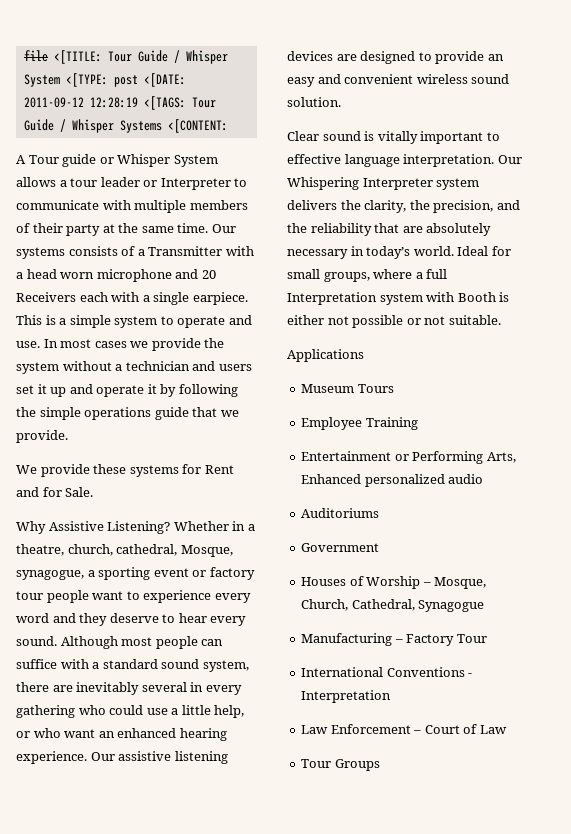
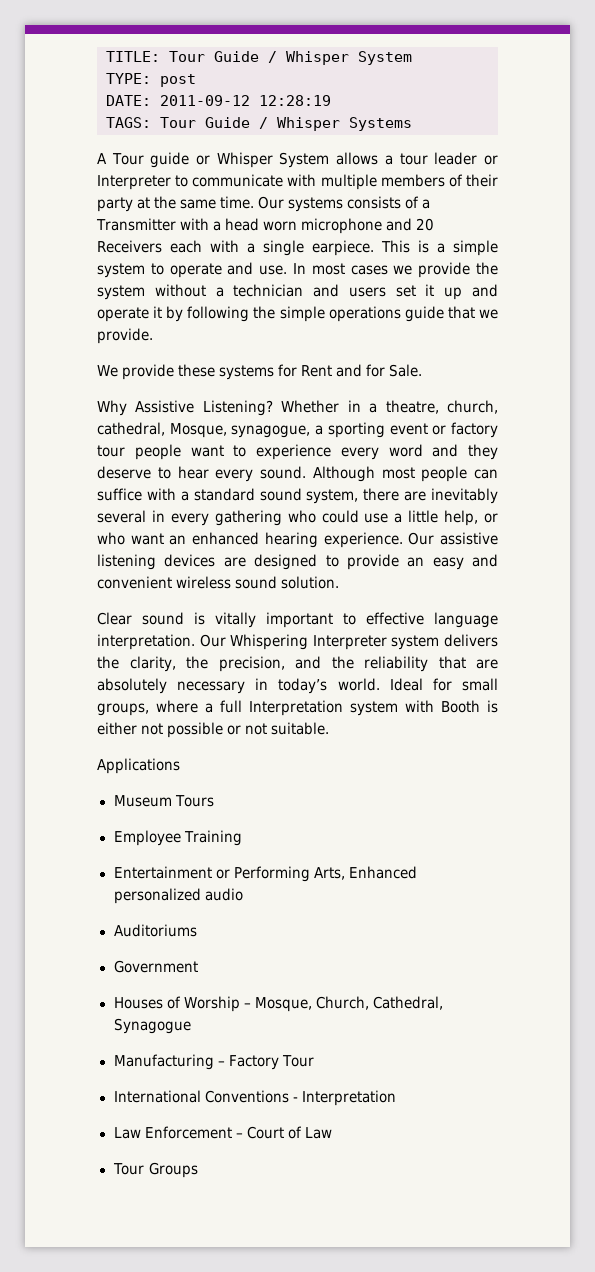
- file <[TITLE: Tour Guide / Whisper System <[TYPE: post <[DATE: 2011-09-12 12:28:19 <[TAGS: Tour Guide / Whisper Systems <[CONTENT:
+ TITLE: Tour Guide / Whisper System
+ TYPE: post
+ DATE: 2011-09-12 12:28:19
+ TAGS: Tour Guide / Whisper Systems

